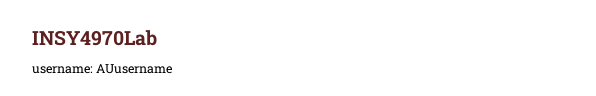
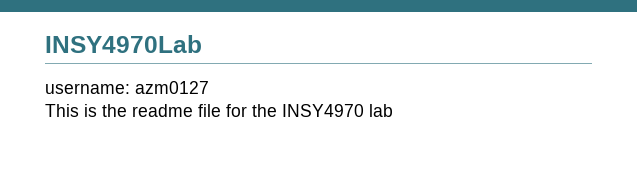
- username: AUusername
+ username: azm0127
+ This is the readme file for the INSY4970 lab

